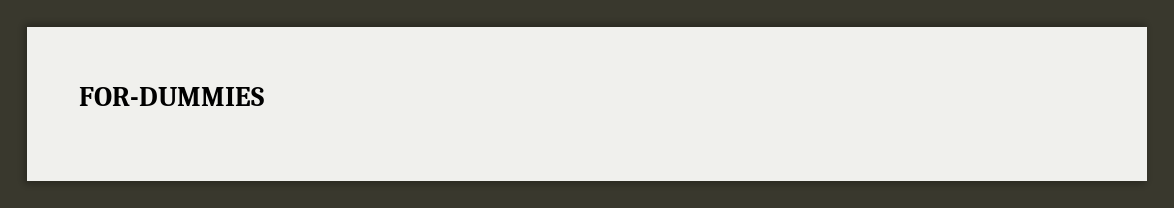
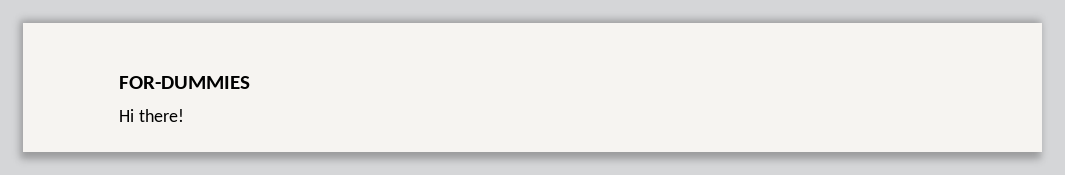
+ Hi there!

